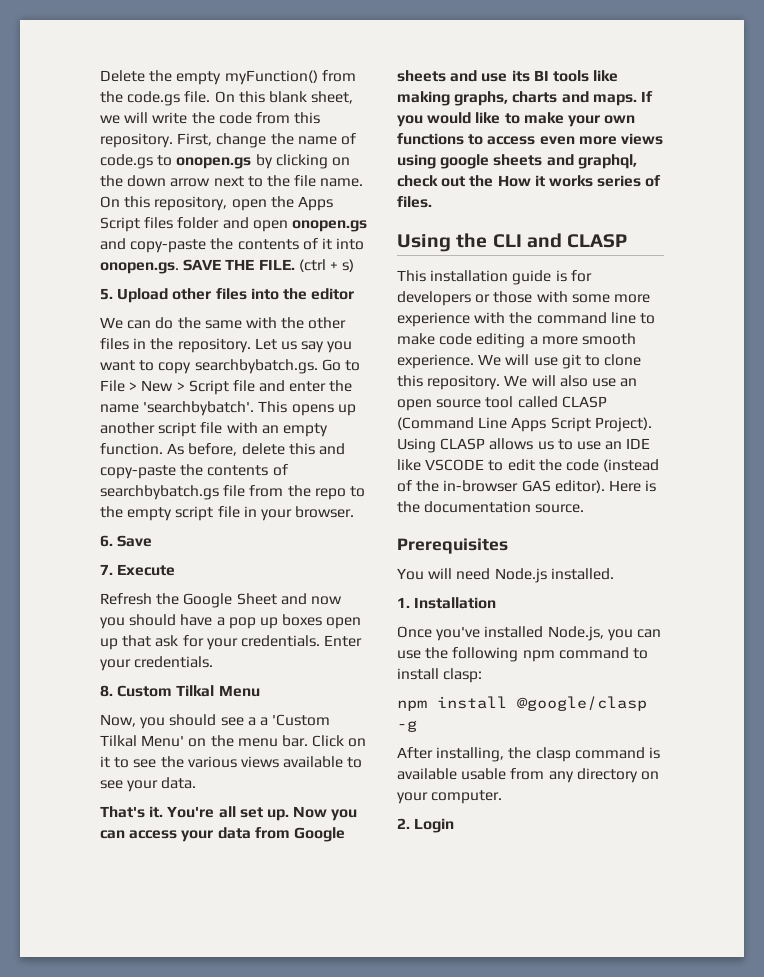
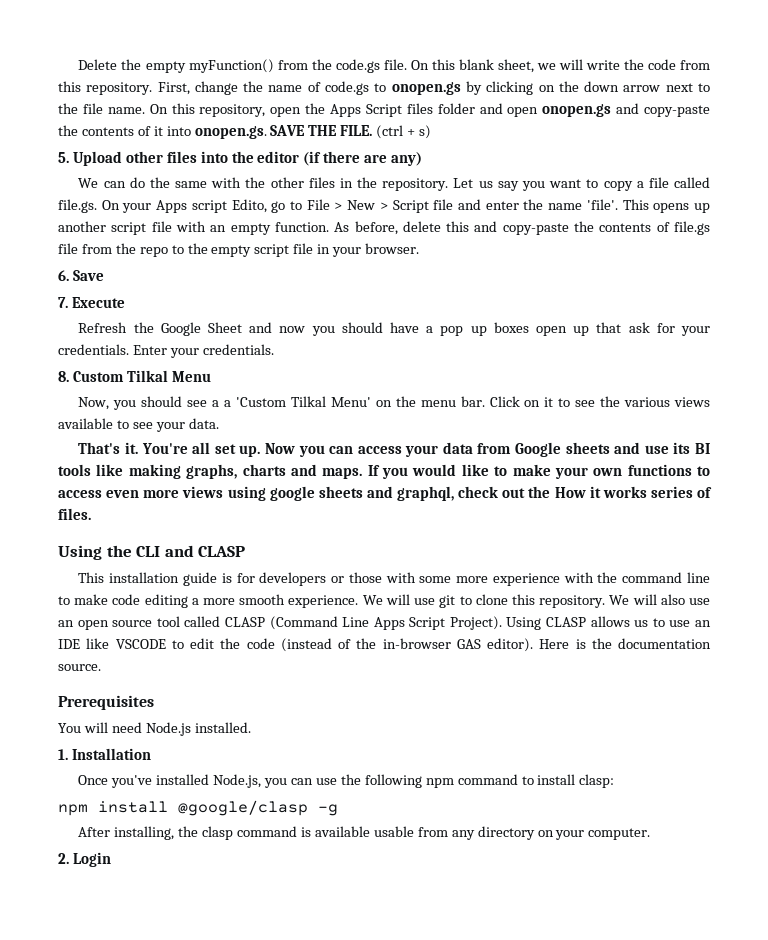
- 5. Upload other files into the editor
+ 5. Upload other files into the editor (if there are any)
- Let us say you want to copy searchbybatch.gs. Go to File > New > Script file and enter the name 'searchbybatch'.
+ Let us say you want to copy a file called file.gs. On your Apps script Edito, go to File > New > Script file and enter the name 'file'.
- As before, delete this and copy-paste the contents of searchbybatch.gs file from the repo to the empty script file in your browser.
+ As before, delete this and copy-paste the contents of file.gs file from the repo to the empty script file in your browser.

